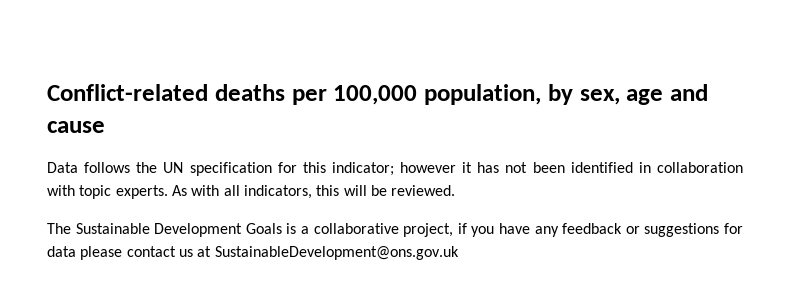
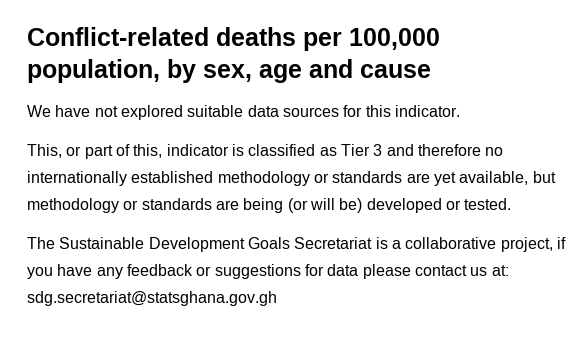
- Data follows the UN specification for this indicator; however it has not been identified in collaboration with topic experts. As with all indicators, this will be reviewed.
+ We have not explored suitable data sources for this indicator.
+ This, or part of this, indicator is classified as Tier 3 and therefore no internationally established methodology or standards are yet available, but methodology or standards are being (or will be) developed or tested.
- The Sustainable Development Goals is a collaborative project, if you have any feedback or suggestions for data please contact us at SustainableDevelopment@ons.gov.uk
+ The Sustainable Development Goals Secretariat is a collaborative project, if you have any feedback or suggestions for data please contact us at: sdg.secretariat@statsghana.gov.gh

